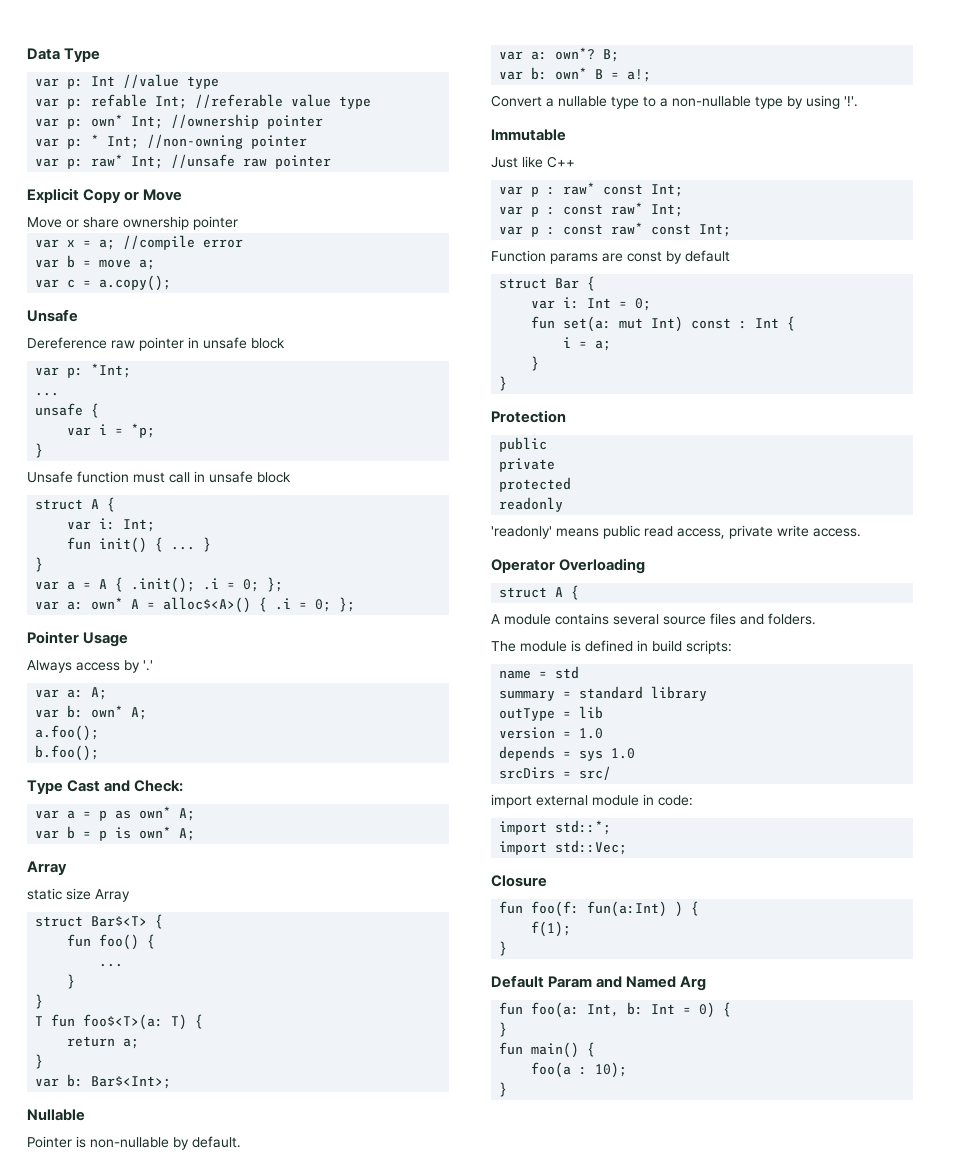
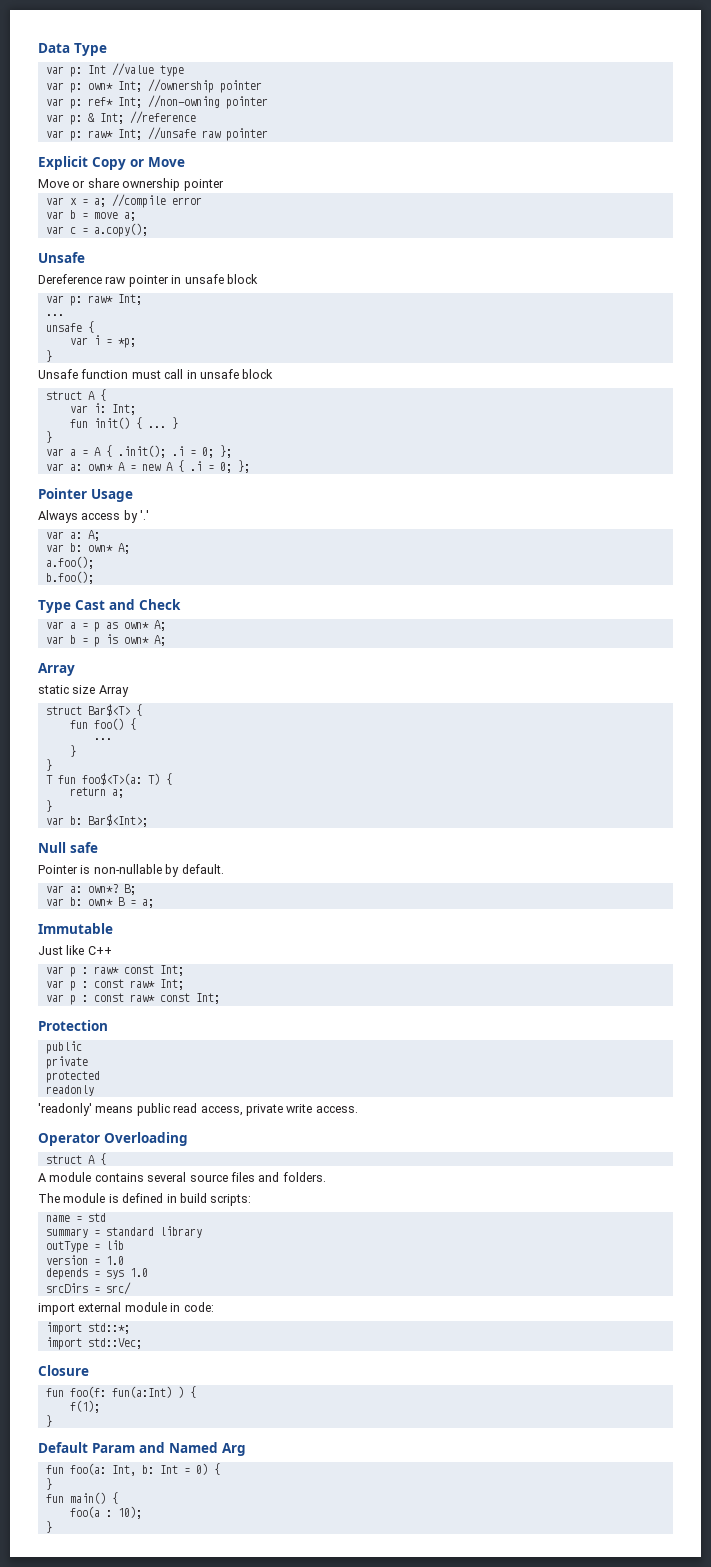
- var p: refable Int; //referable value type
- var p: * Int; //non-owning pointer
+ var p: ref* Int; //non-owning pointer
+ var p: & Int; //reference
  Dereference raw pointer in unsafe block
- var p: *Int;
+ var p: raw* Int;
- var a: own* A = alloc$<A>() { .i = 0; };
+ var a: own* A = new A { .i = 0; };
- Type Cast and Check:
+ Type Cast and Check
- Nullable
+ Null safe
- var b: own* B = a!;
- Convert a nullable type to a non-nullable type by using '!'.
+ var b: own* B = a;
- Function params are const by default
- struct Bar {
- var i: Int = 0;
- fun set(a: mut Int) const : Int {
- i = a;
- }
- }

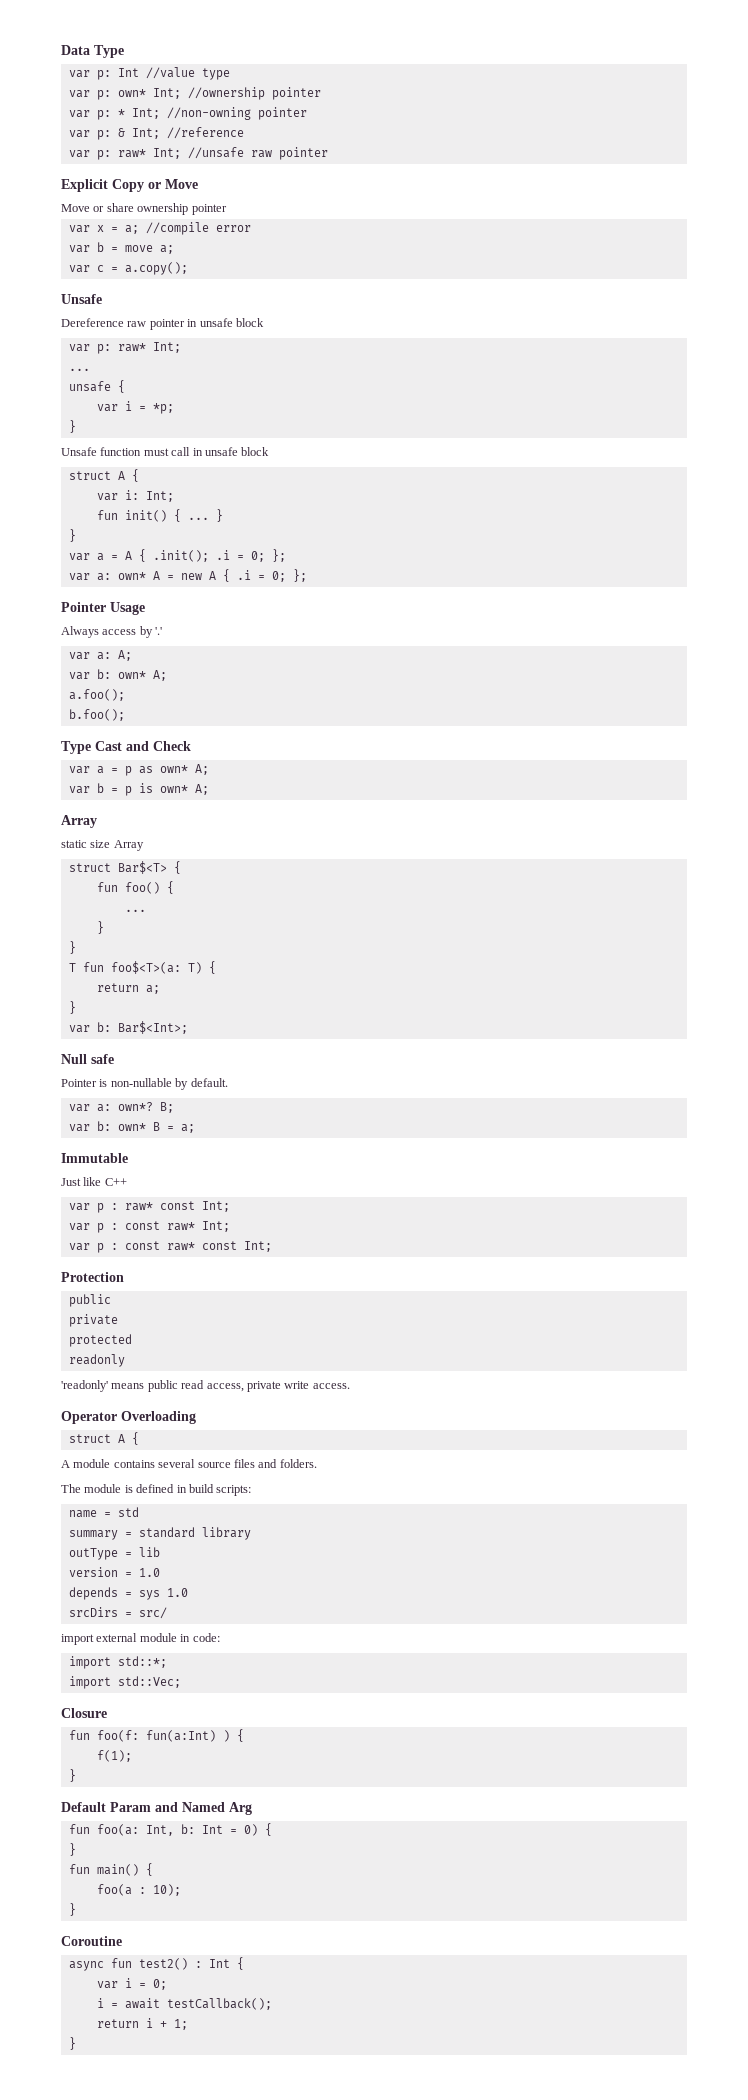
- var p: ref* Int; //non-owning pointer
+ var p: * Int; //non-owning pointer
+ Coroutine
+ async fun test2() : Int {
+ var i = 0;
+ i = await testCallback();
+ return i + 1;
+ }

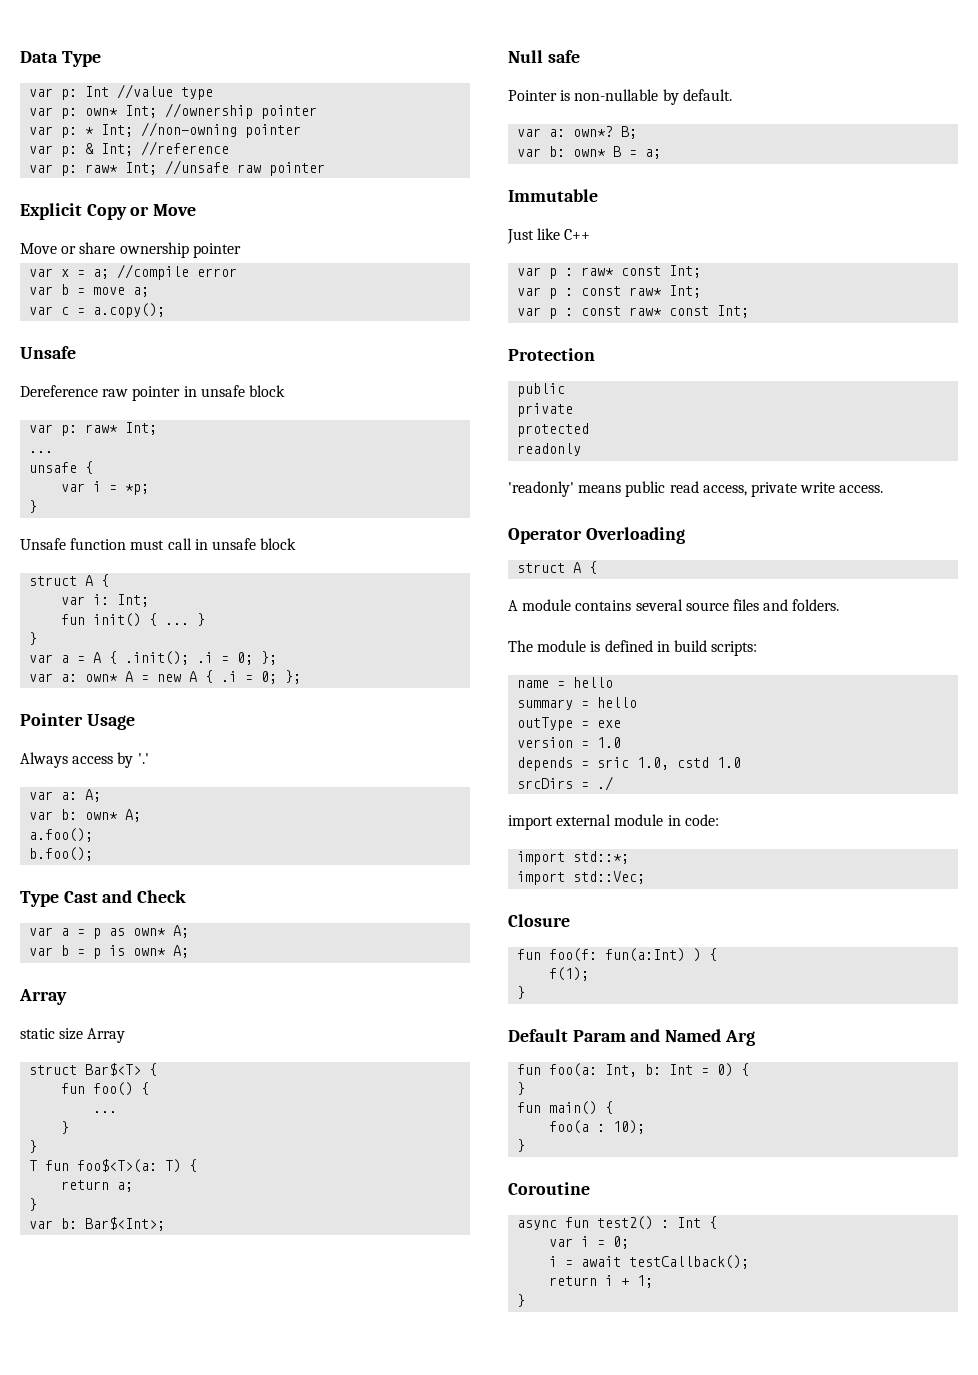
- name = std
+ name = hello
- summary = standard library
+ summary = hello
- outType = lib
+ outType = exe
- depends = sys 1.0
+ depends = sric 1.0, cstd 1.0
- srcDirs = src/
+ srcDirs = ./

